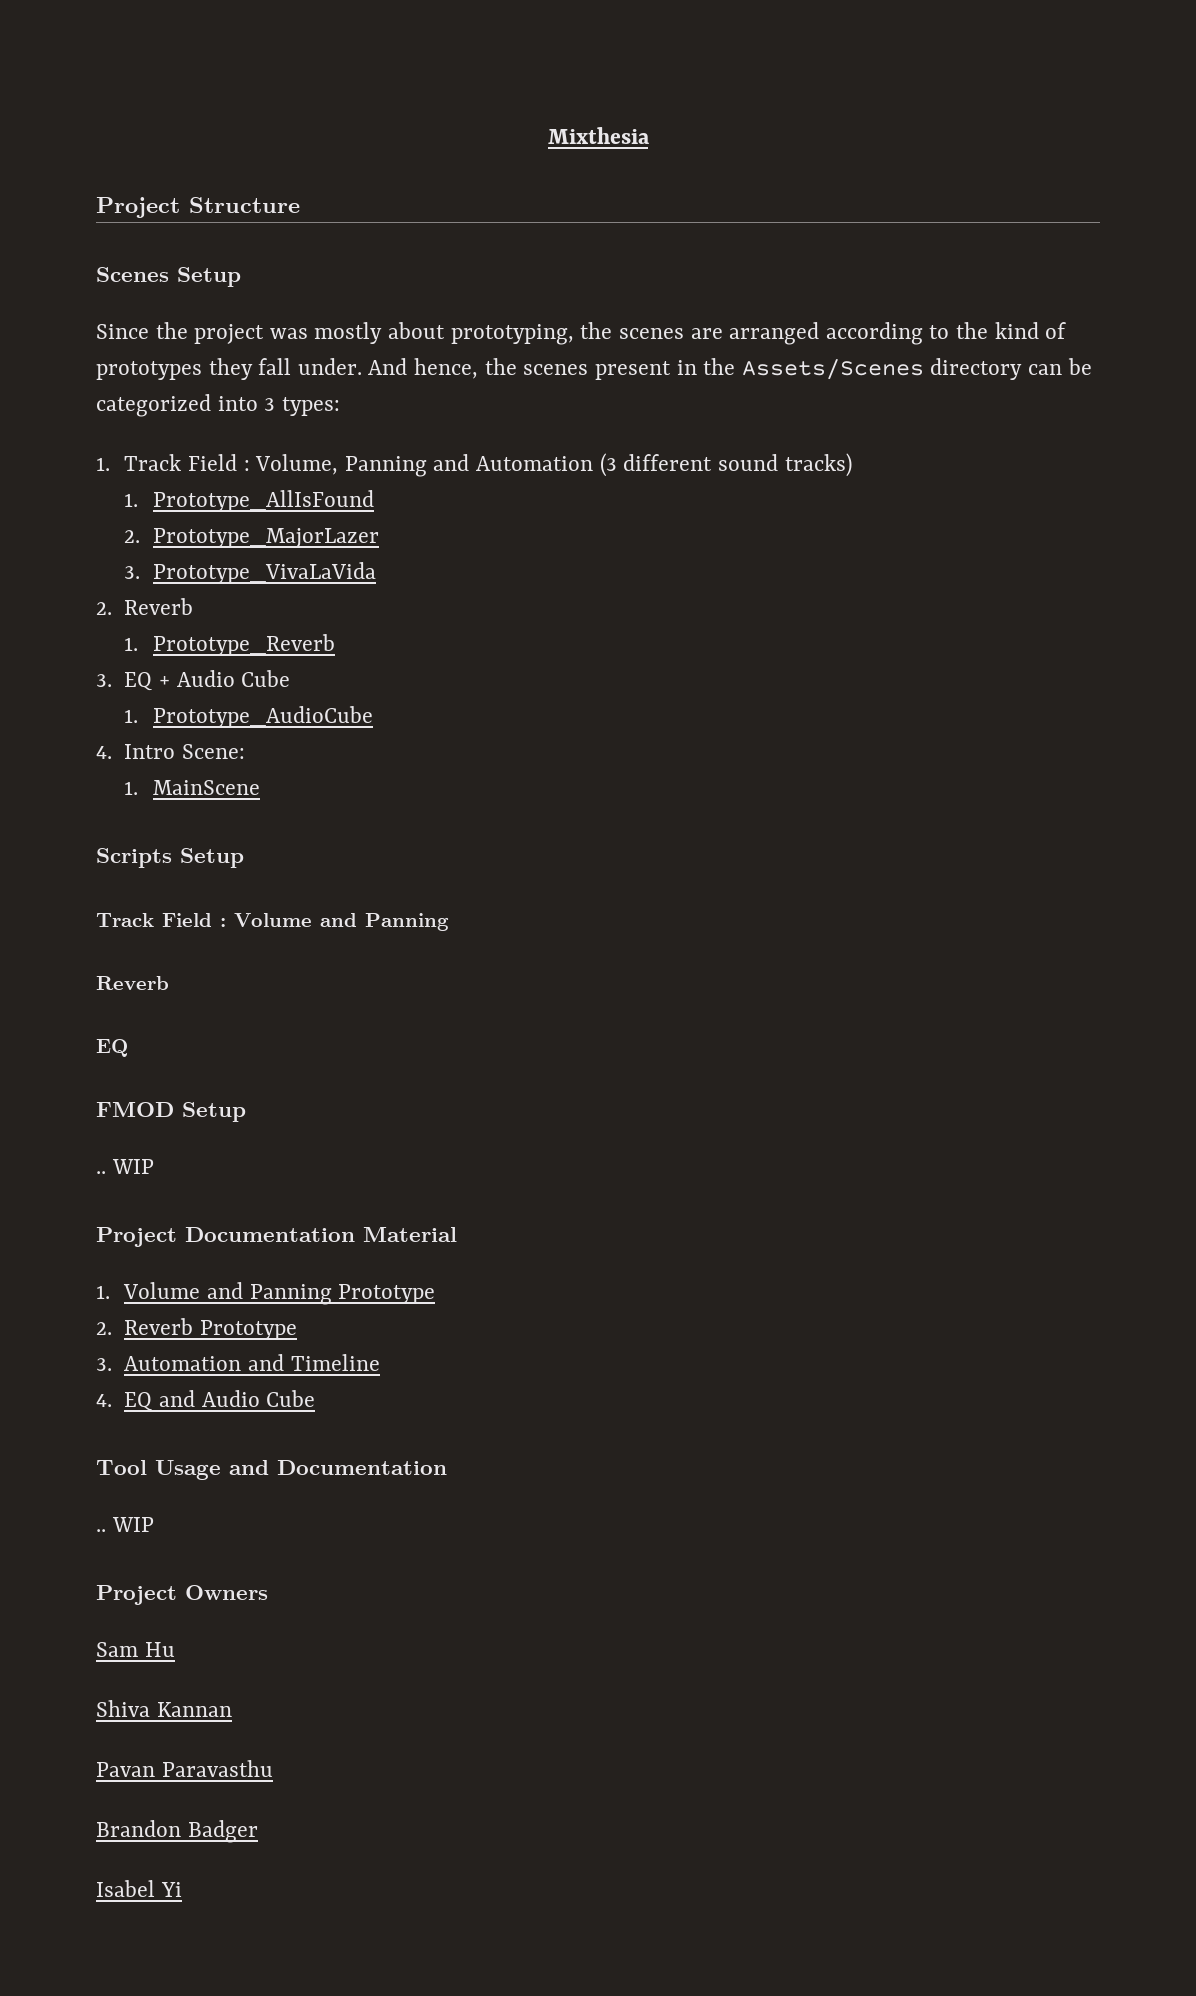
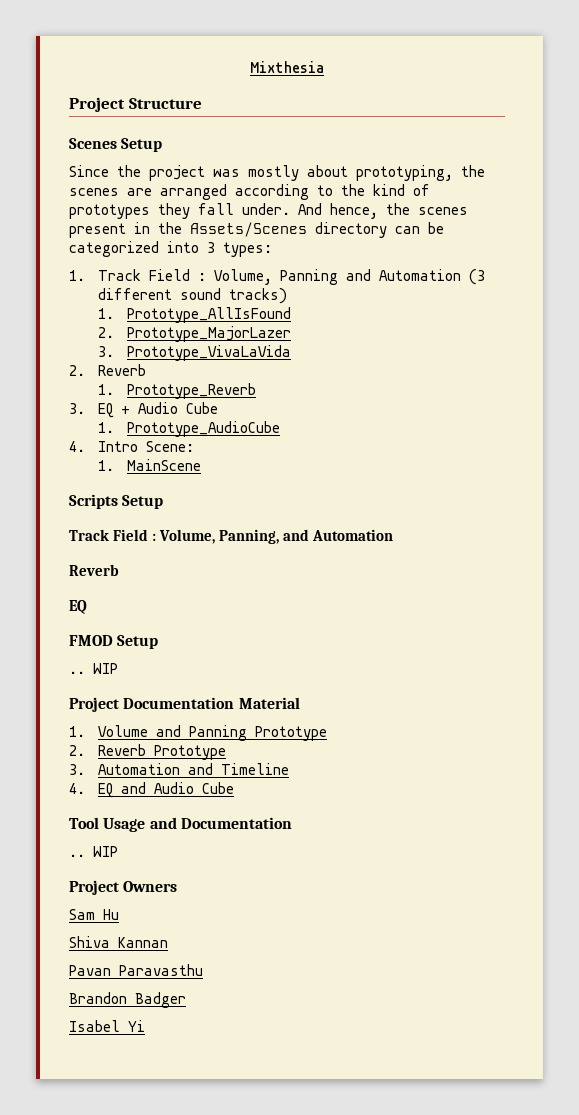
- Track Field : Volume and Panning
+ Track Field : Volume, Panning, and Automation

